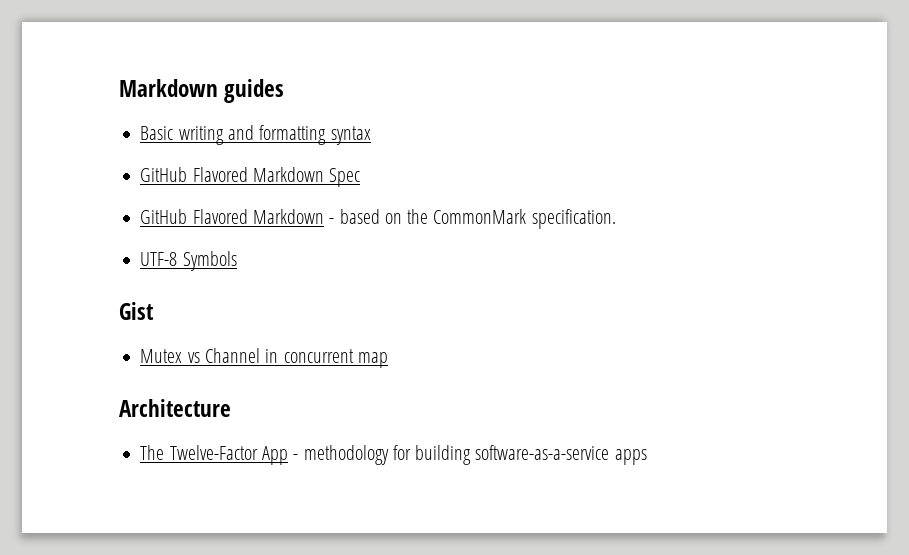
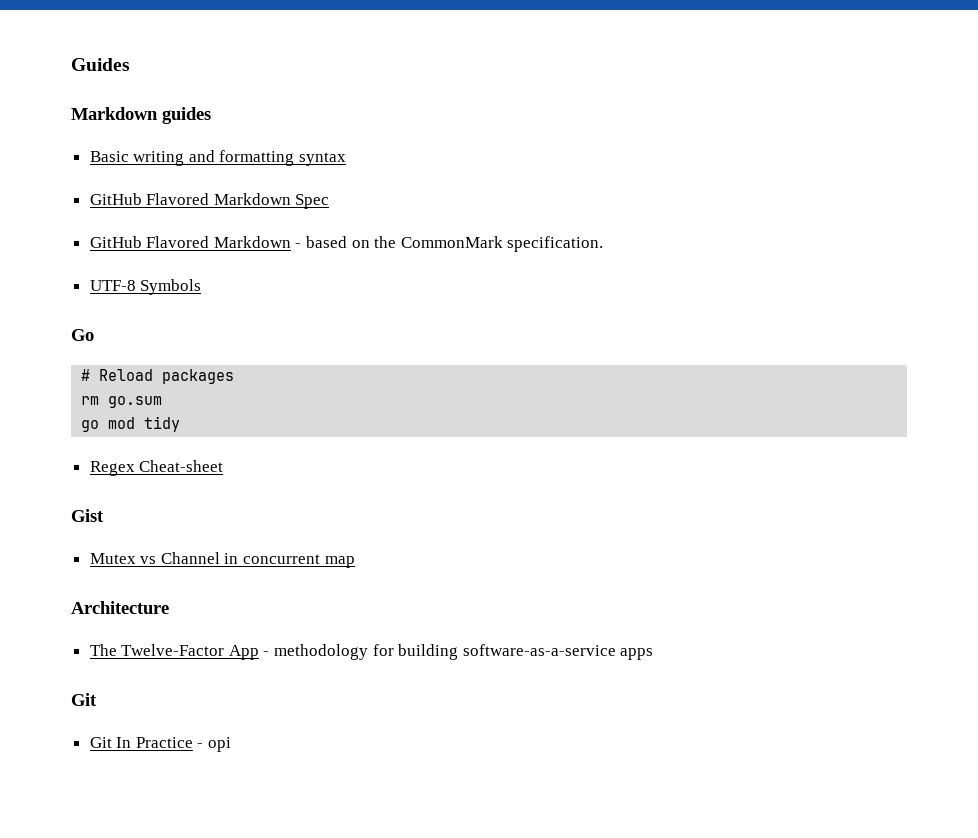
+ Guides
+ Go
+ # Reload packages
+ rm go.sum
+ go mod tidy
+ Regex Cheat-sheet
  The Twelve-Factor App - methodology for building software-as-a-service apps
+ Git
+ Git In Practice - opi

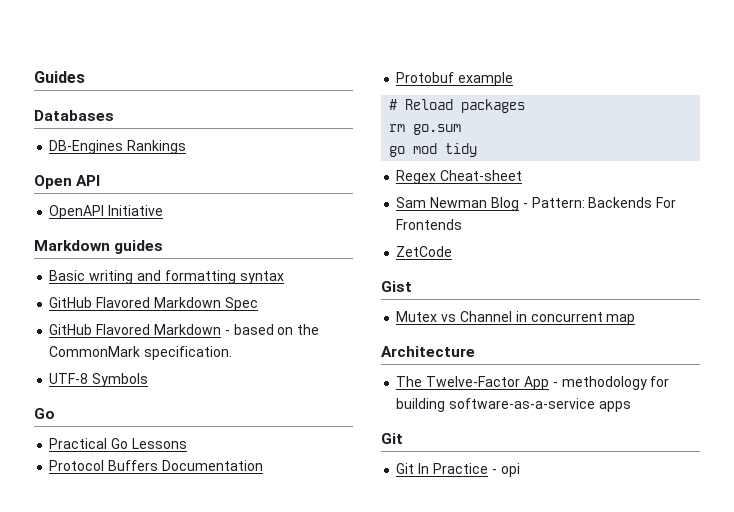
+ Databases
+ DB-Engines Rankings
+ Open API
+ OpenAPI Initiative
+ Practical Go Lessons
+ Protocol Buffers Documentation
+ Protobuf example
+ Sam Newman Blog - Pattern: Backends For Frontends
+ ZetCode

